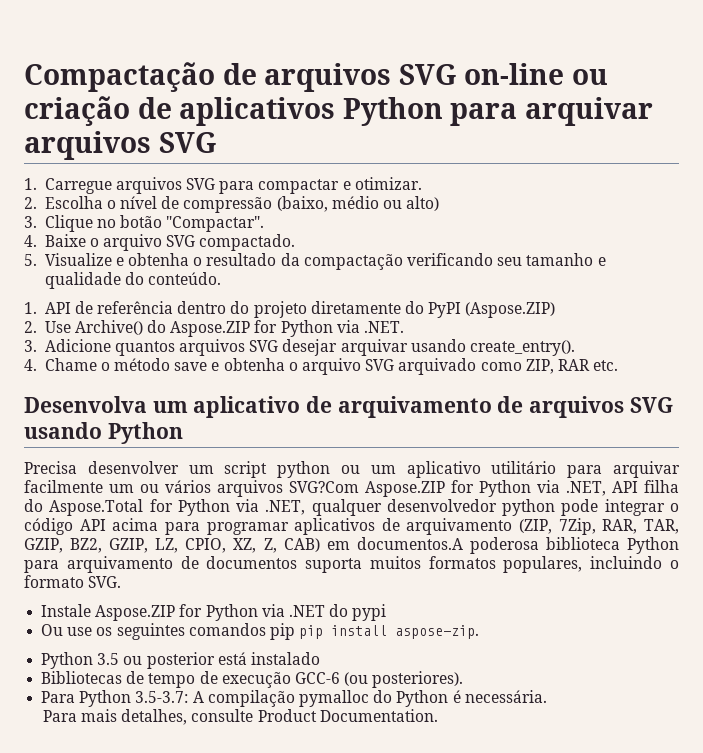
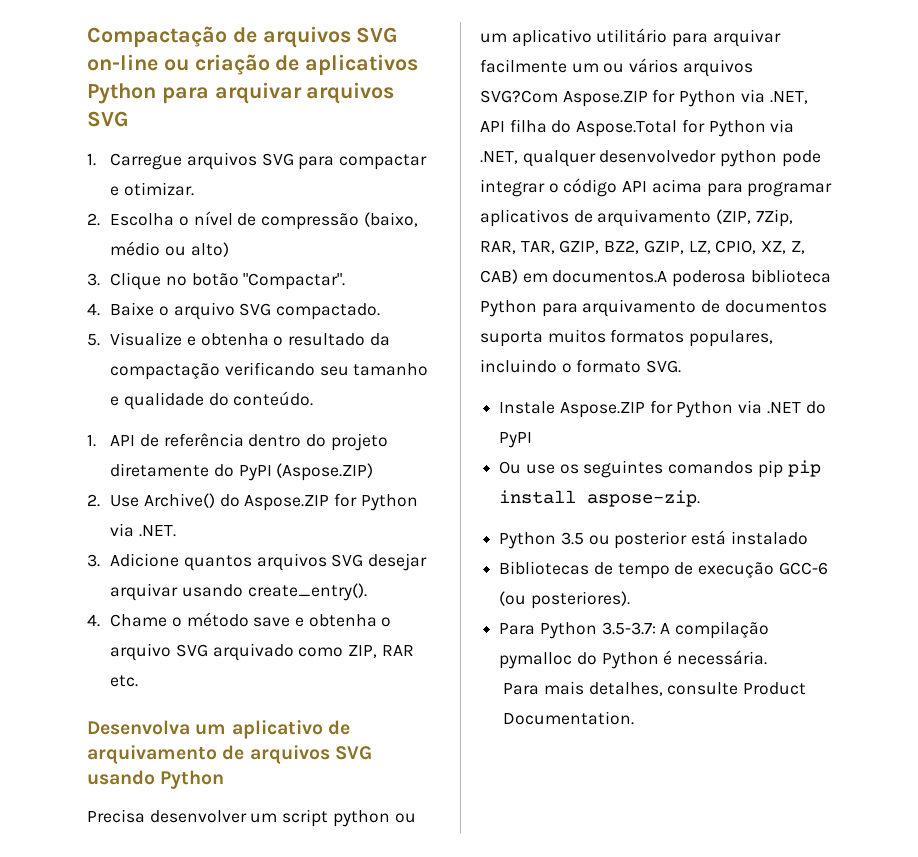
- Instale Aspose.ZIP for Python via .NET do pypi
+ Instale Aspose.ZIP for Python via .NET do PyPI

